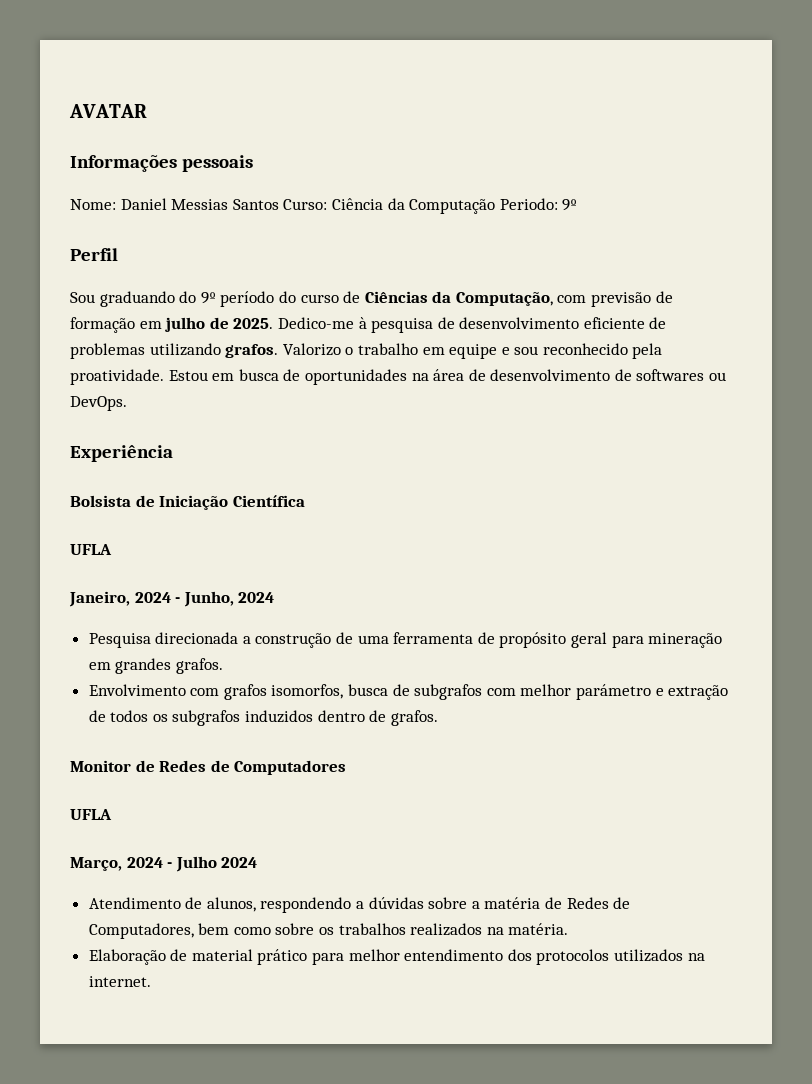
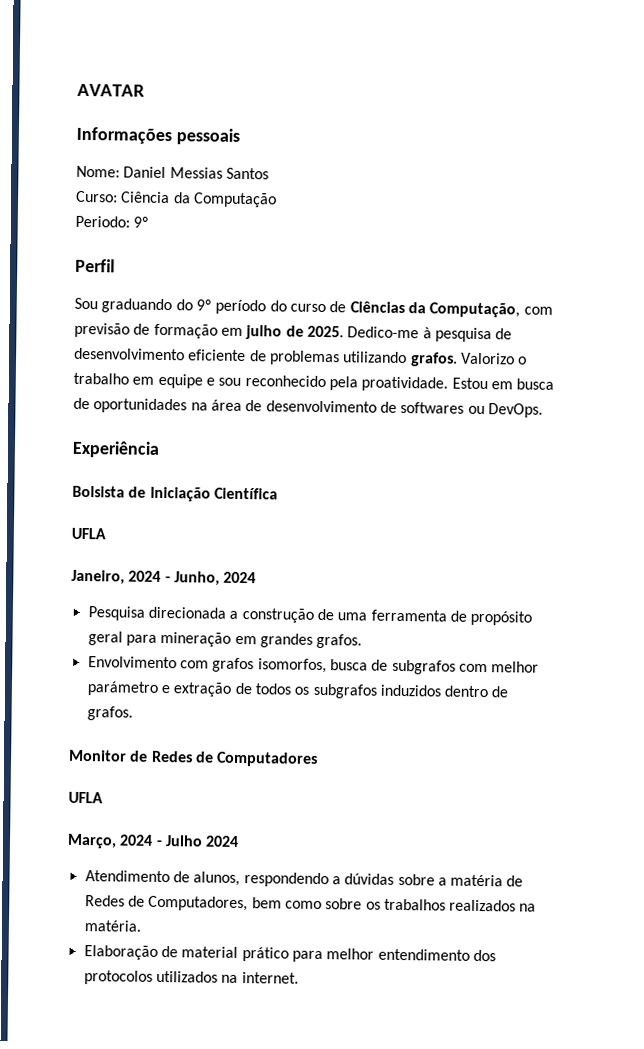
- Nome: Daniel Messias Santos Curso: Ciência da Computação Periodo: 9º
+ Nome: Daniel Messias Santos
+ Curso: Ciência da Computação
+ Periodo: 9º

